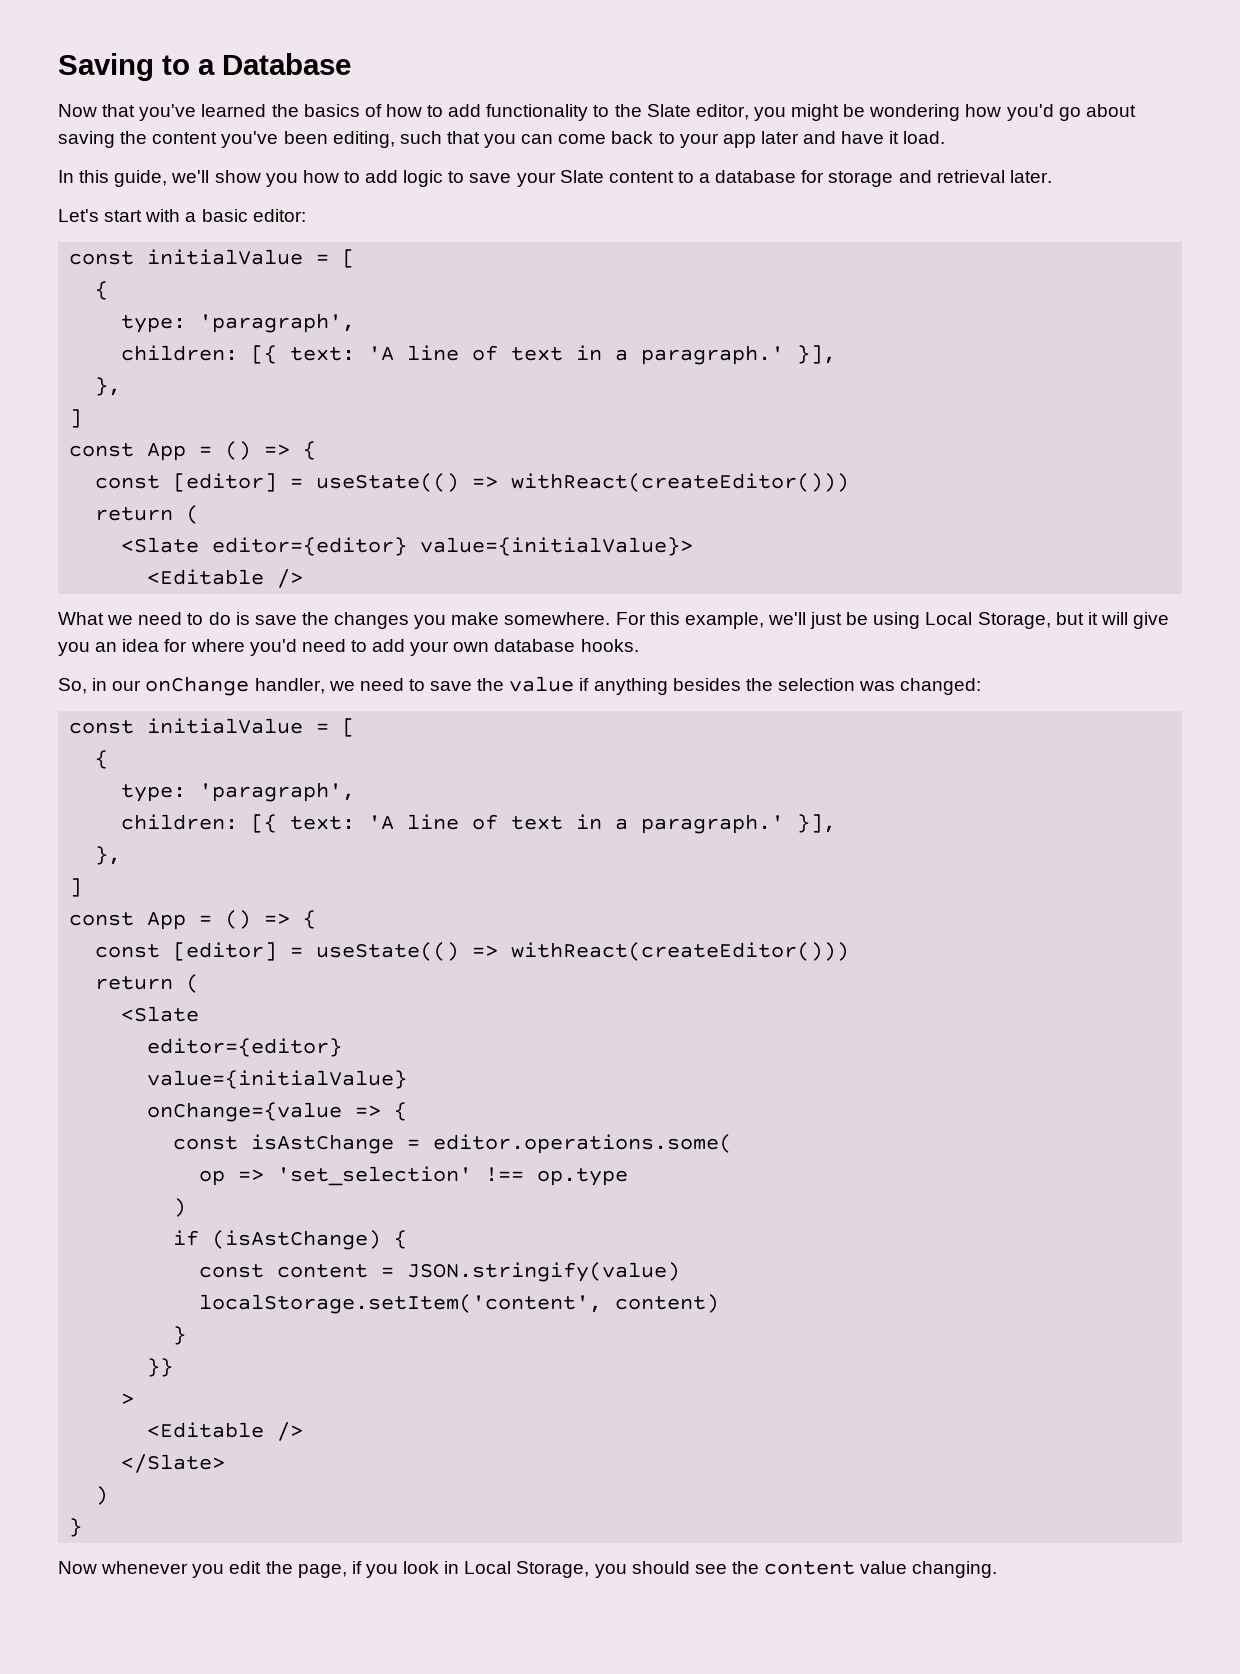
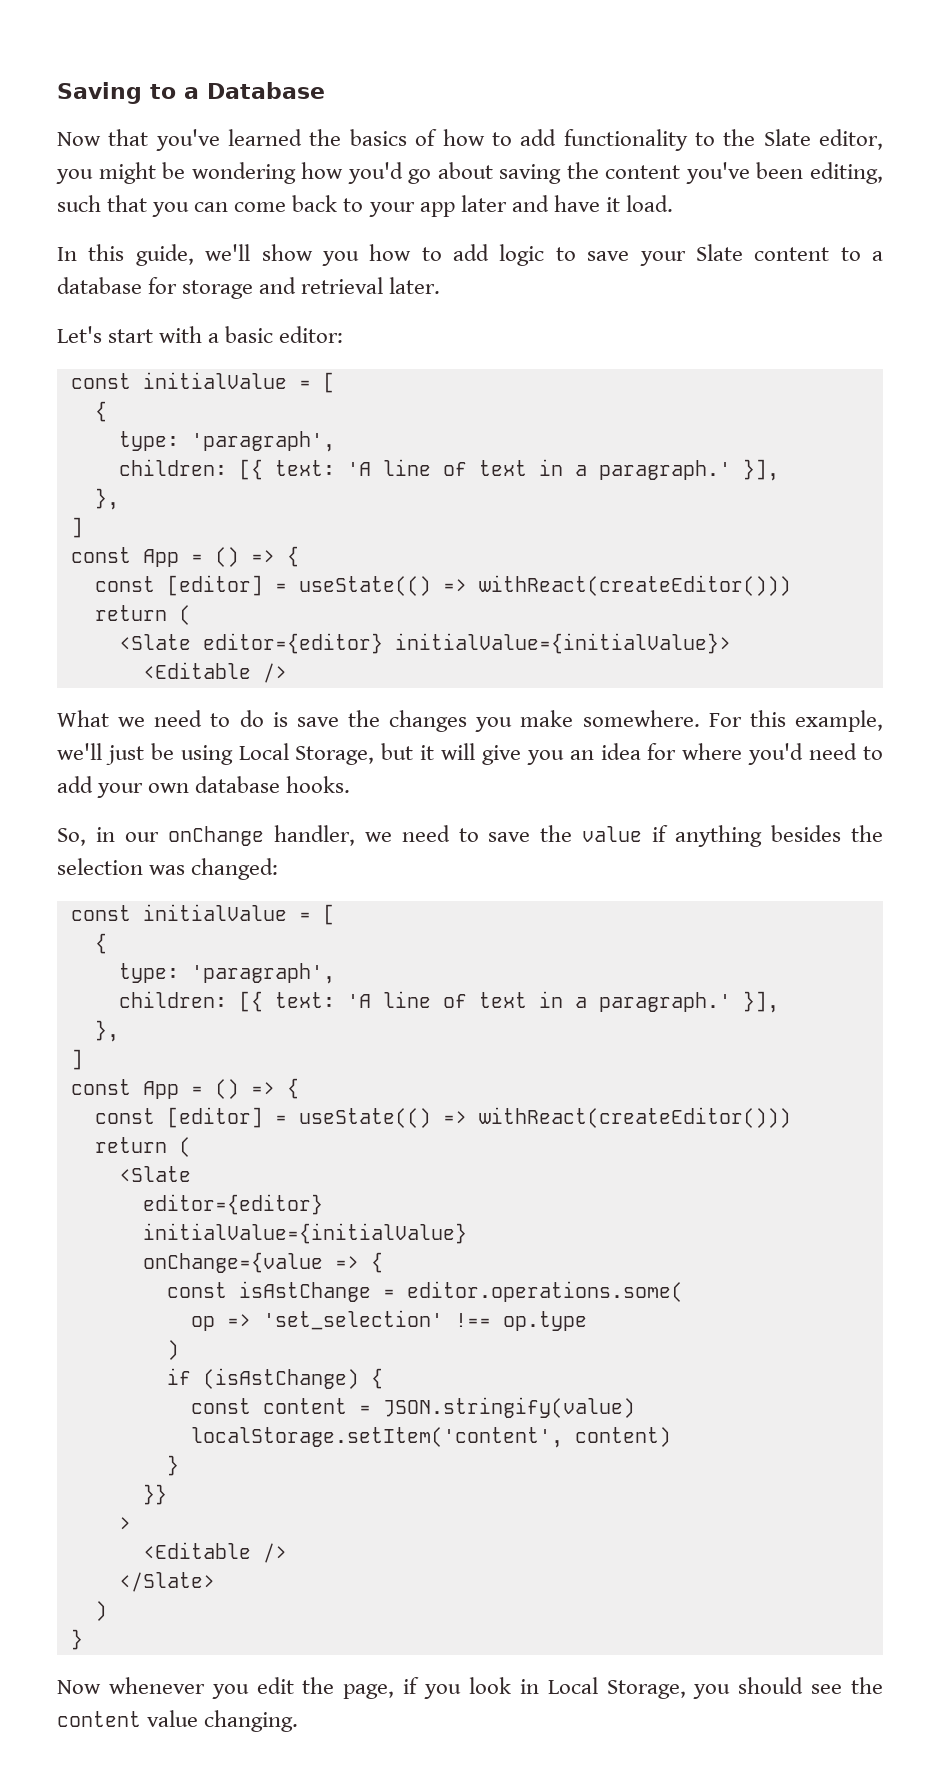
- <Slate editor={editor} value={initialValue}>
+ <Slate editor={editor} initialValue={initialValue}>
- value={initialValue}
+ initialValue={initialValue}

